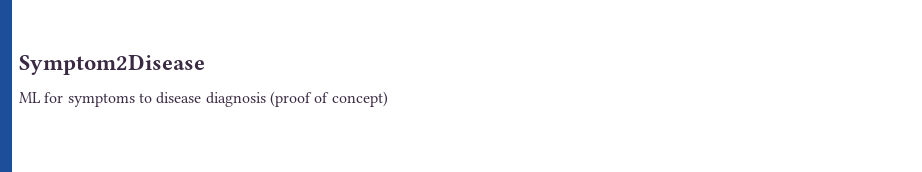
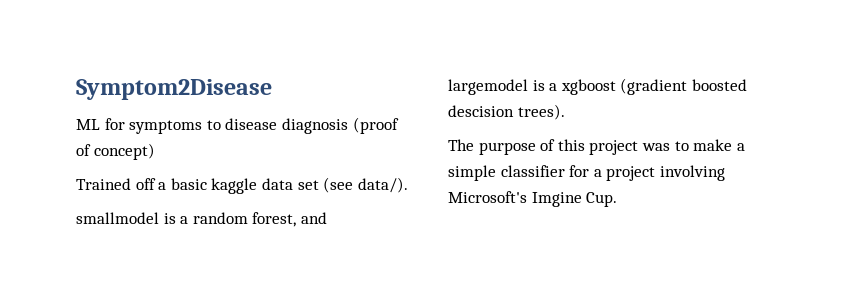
+ Trained off a basic kaggle data set (see data/).
+ smallmodel is a random forest, and largemodel is a xgboost (gradient boosted descision trees).
+ The purpose of this project was to make a simple classifier for a project involving Microsoft's Imgine Cup.

